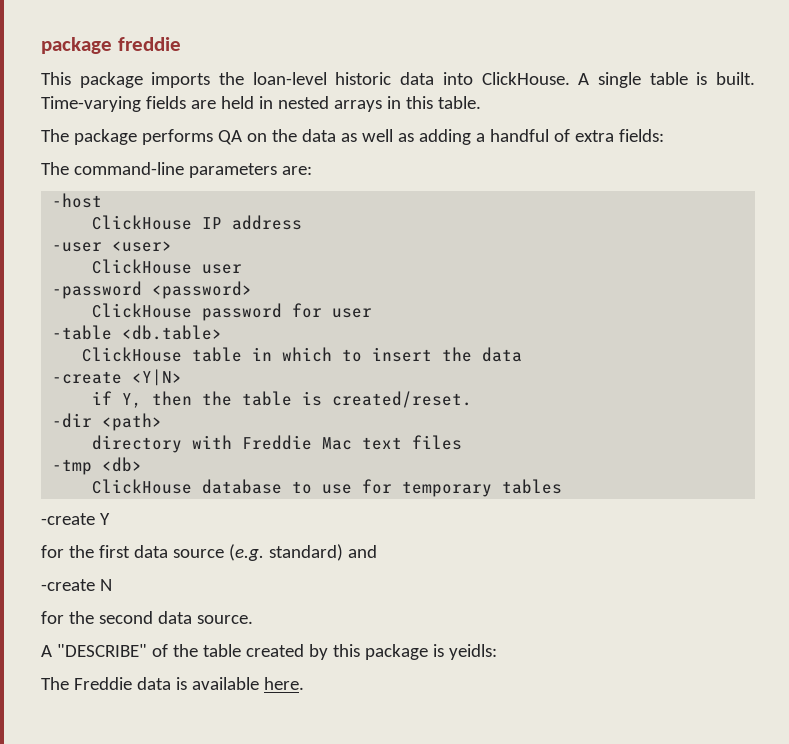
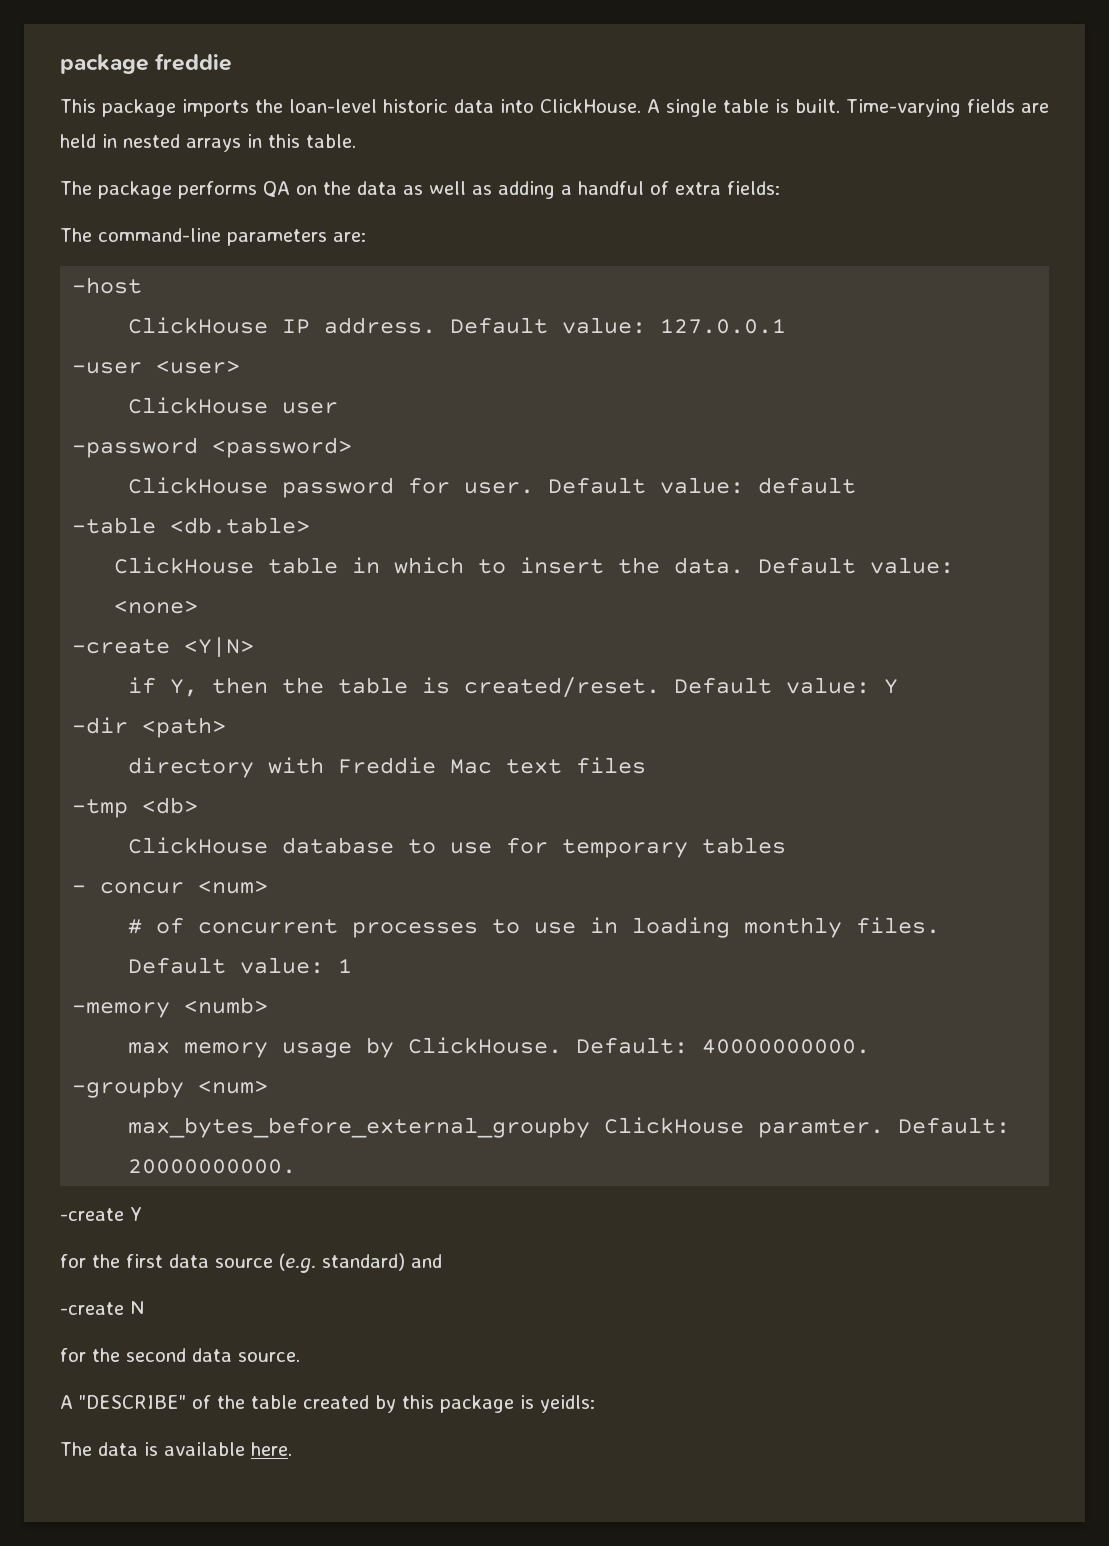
- ClickHouse IP address
+ ClickHouse IP address. Default value: 127.0.0.1
- ClickHouse password for user
+ ClickHouse password for user. Default value: default
- ClickHouse table in which to insert the data
+ ClickHouse table in which to insert the data. Default value: <none>
+ Default value: Y
+ - concur <num>
+ # of concurrent processes to use in loading monthly files. Default value: 1
+ -memory <numb>
+ max memory usage by ClickHouse. Default: 40000000000.
+ -groupby <num>
+ max_bytes_before_external_groupby ClickHouse paramter. Default: 20000000000.
- The Freddie data is available here.
+ The data is available here.

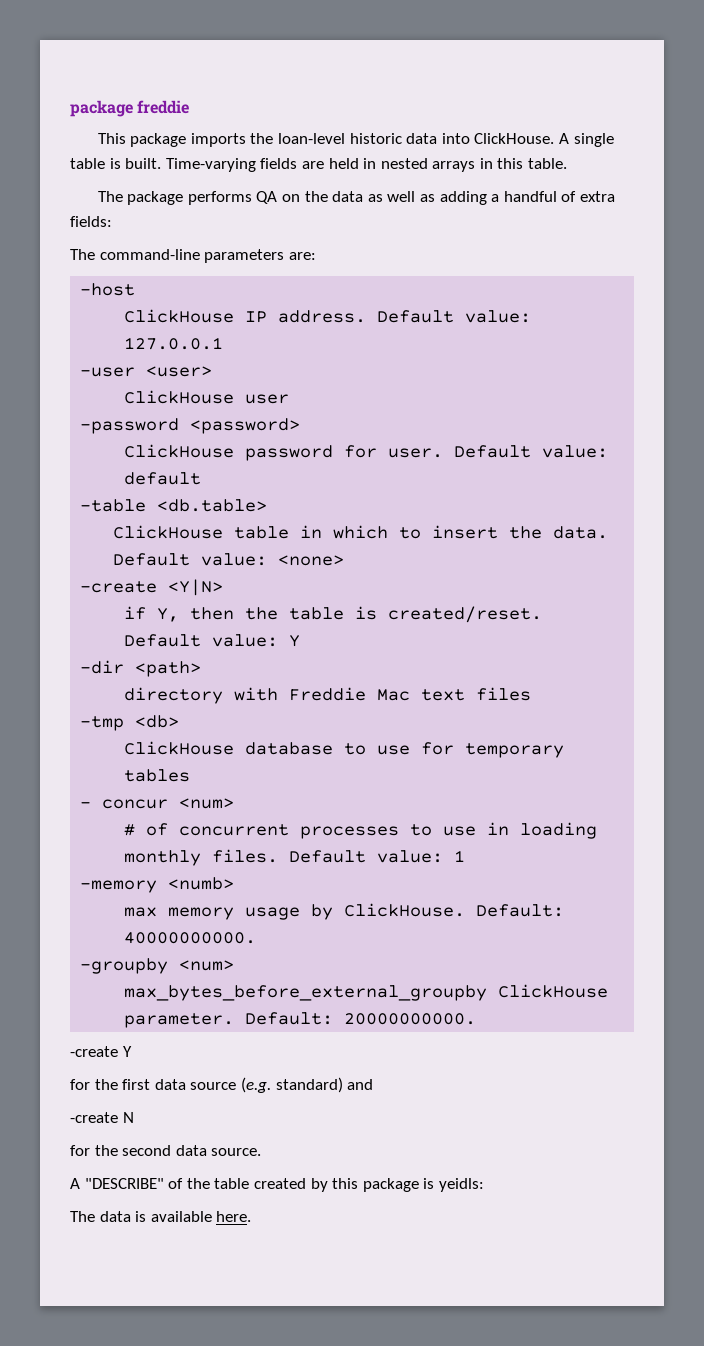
- max_bytes_before_external_groupby ClickHouse paramter.
+ max_bytes_before_external_groupby ClickHouse parameter.

